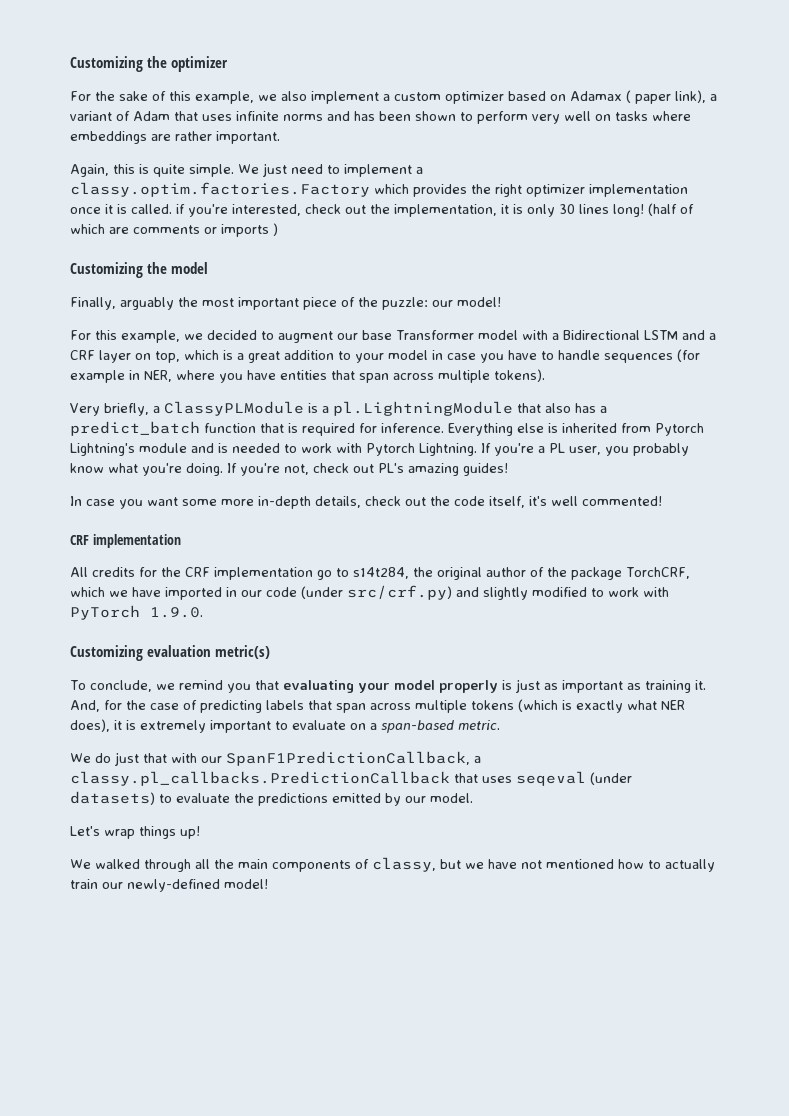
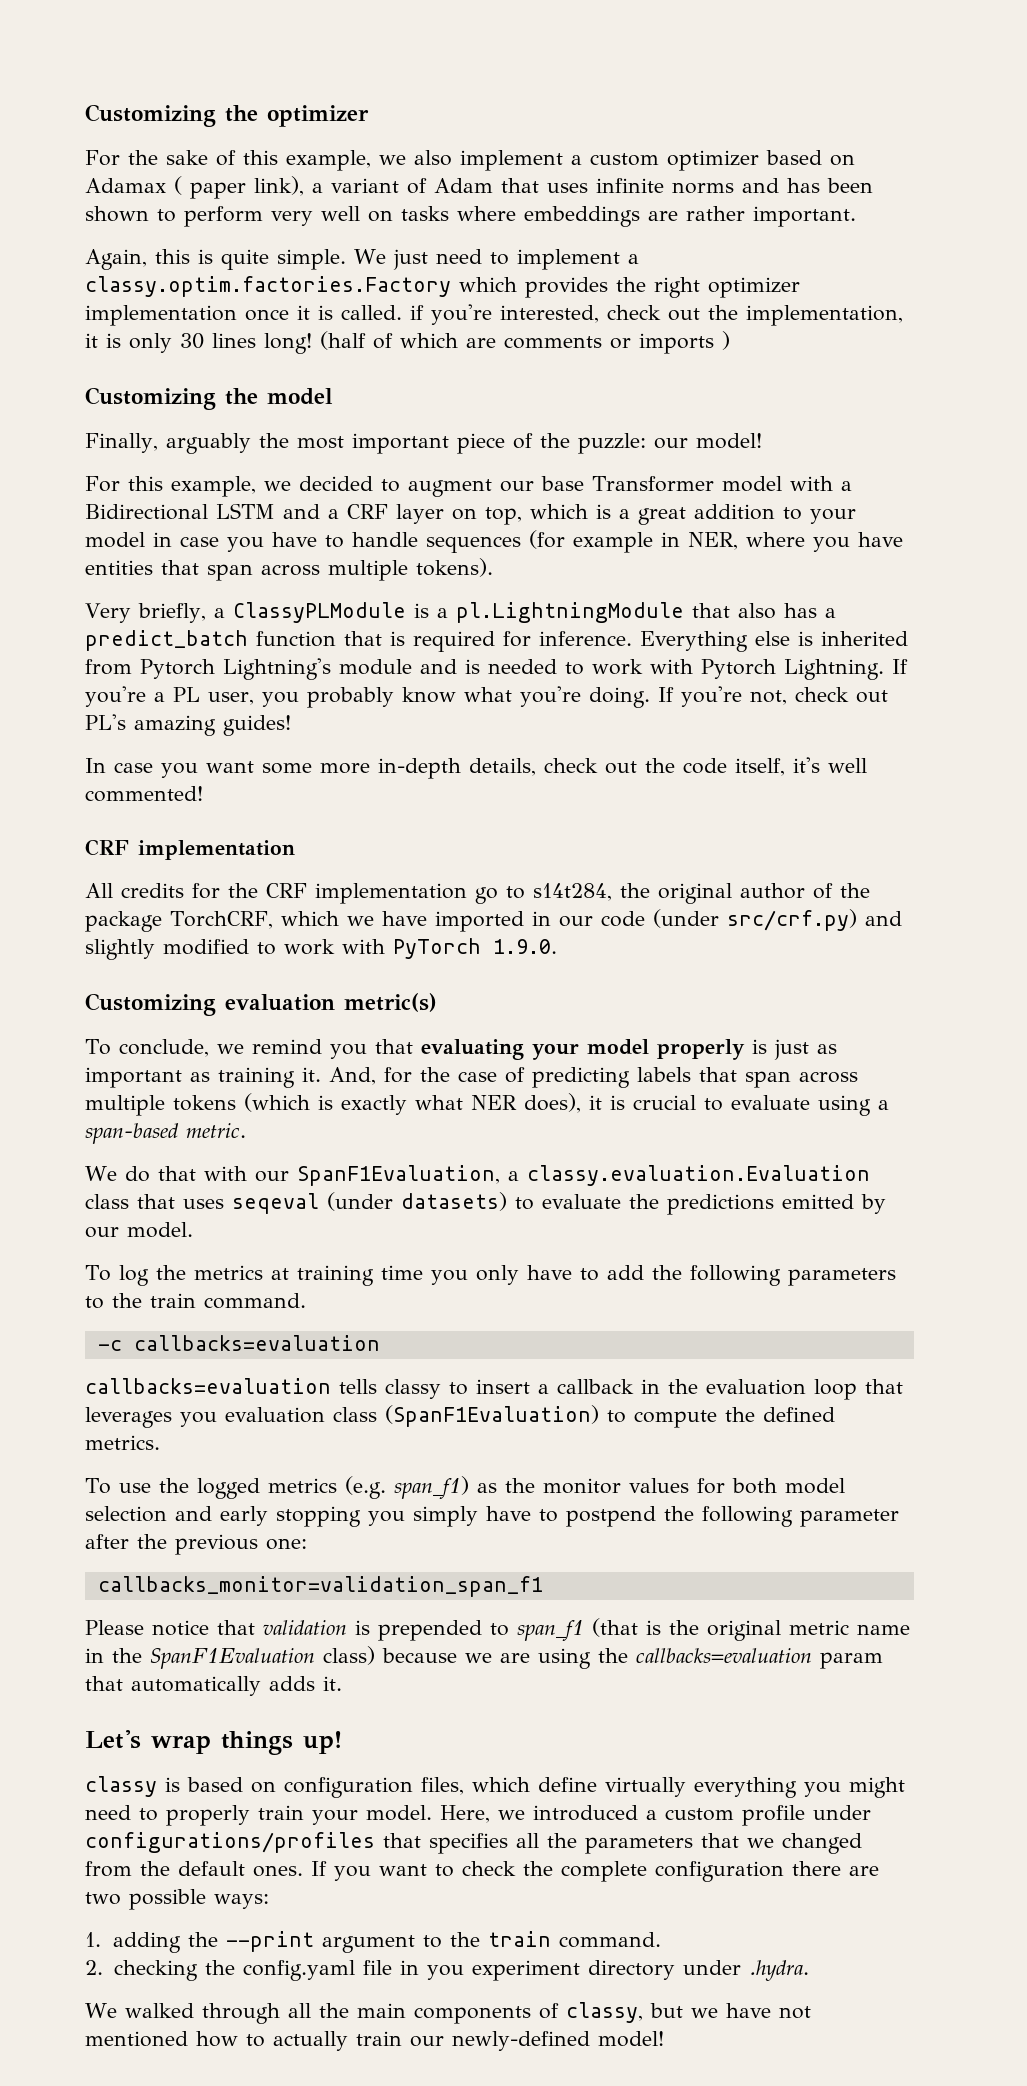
- And, for the case of predicting labels that span across multiple tokens (which is exactly what NER does), it is extremely important to evaluate on a span-based metric.
+ And, for the case of predicting labels that span across multiple tokens (which is exactly what NER does), it is crucial to evaluate using a span-based metric.
- We do just that with our SpanF1PredictionCallback, a classy.pl_callbacks.PredictionCallback that uses seqeval (under datasets) to evaluate the predictions emitted by our model.
+ We do that with our SpanF1Evaluation, a classy.evaluation.Evaluation class that uses seqeval (under datasets) to evaluate the predictions emitted by our model.
+ To log the metrics at training time you only have to add the following parameters to the train command.
+ -c callbacks=evaluation
+ callbacks=evaluation tells classy to insert a callback in the evaluation loop that leverages you evaluation class (SpanF1Evaluation) to compute the defined metrics.
+ To use the logged metrics (e.g. span_f1) as the monitor values for both model selection and early stopping you simply have to postpend the following parameter after the previous one:
+ callbacks_monitor=validation_span_f1
+ Please notice that validation is prepended to span_f1 (that is the original metric name in the SpanF1Evaluation class) because we are using the callbacks=evaluation param that automatically adds it.
  Let's wrap things up!
+ classy is based on configuration files, which define virtually everything you might need to properly train your model. Here, we introduced a custom profile under configurations/profiles that specifies all the parameters that we changed from the default ones. If you want to check the complete configuration there are two possible ways:
+ 1. adding the --print argument to the train command.
+ 2. checking the config.yaml file in you experiment directory under .hydra.

